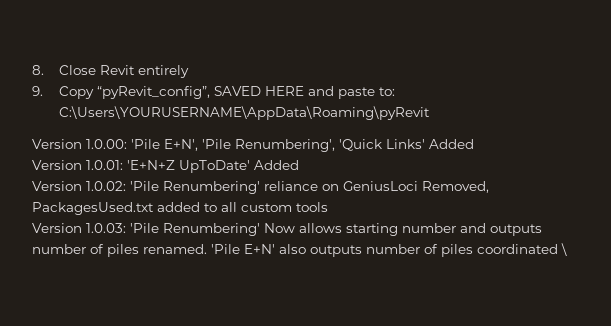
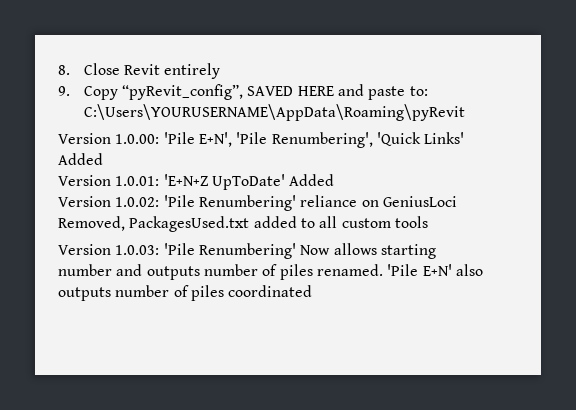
- 'Pile E+N' also outputs number of piles coordinated \
+ 'Pile E+N' also outputs number of piles coordinated

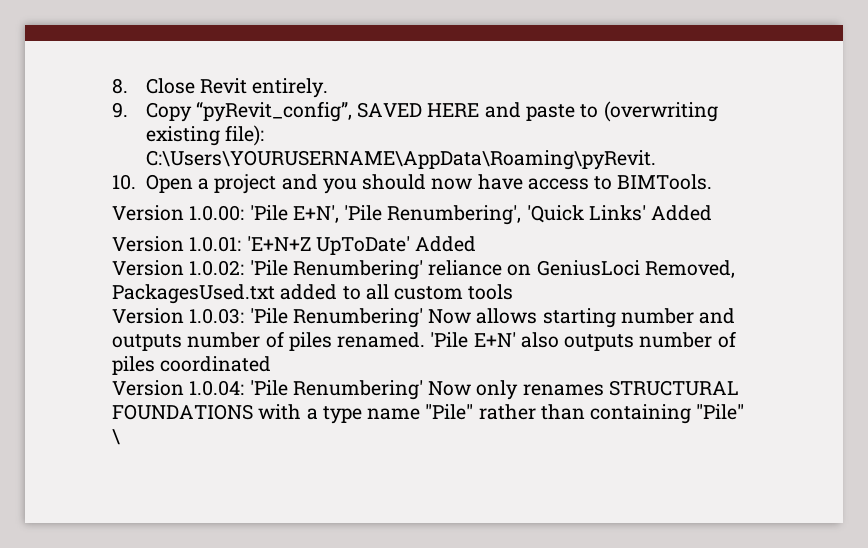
- 8. Close Revit entirely
+ 8. Close Revit entirely.
- 9. Copy “pyRevit_config”, SAVED HERE and paste to: C:\Users\YOURUSERNAME\AppData\Roaming\pyRevit
+ 9. Copy “pyRevit_config”, SAVED HERE and paste to (overwriting existing file): C:\Users\YOURUSERNAME\AppData\Roaming\pyRevit.
+ 10. Open a project and you should now have access to BIMTools.
+ Version 1.0.04: 'Pile Renumbering' Now only renames STRUCTURAL FOUNDATIONS with a type name "Pile" rather than containing "Pile" \

